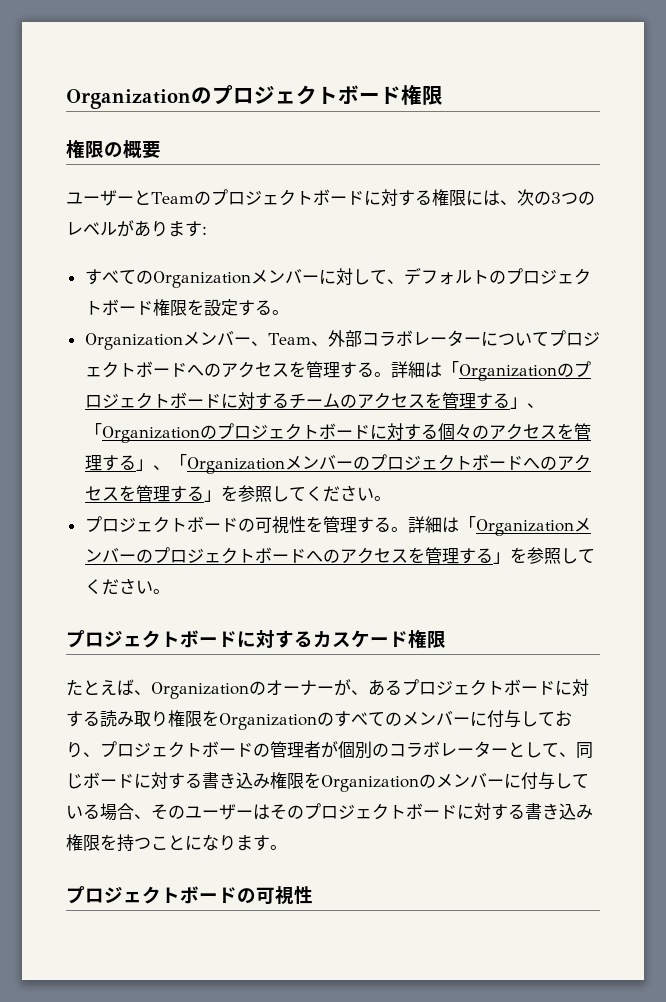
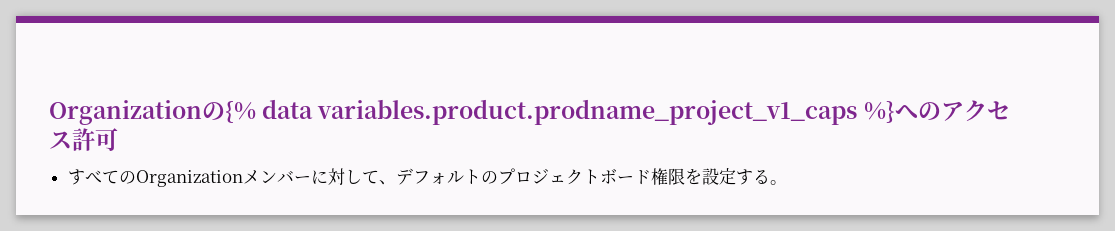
- Organizationのプロジェクトボード権限
- 権限の概要
- ユーザーとTeamのプロジェクトボードに対する権限には、次の3つのレベルがあります:
+ Organizationの{% data variables.product.prodname_project_v1_caps %}へのアクセス許可
- Organizationメンバー、Team、外部コラボレーターについてプロジェクトボードへのアクセスを管理する。詳細は「Organizationのプロジェクトボードに対するチームのアクセスを管理する」、「Organizationのプロジェクトボードに対する個々のアクセスを管理する」、「Organizationメンバーのプロジェクトボードへのアクセスを管理する」を参照してください。
- プロジェクトボードの可視性を管理する。詳細は「Organizationメンバーのプロジェクトボードへのアクセスを管理する」を参照してください。
- プロジェクトボードに対するカスケード権限
- たとえば、Organizationのオーナーが、あるプロジェクトボードに対する読み取り権限をOrganizationのすべてのメンバーに付与しており、プロジェクトボードの管理者が個別のコラボレーターとして、同じボードに対する書き込み権限をOrganizationのメンバーに付与している場合、そのユーザーはそのプロジェクトボードに対する書き込み権限を持つことになります。
- プロジェクトボードの可視性

